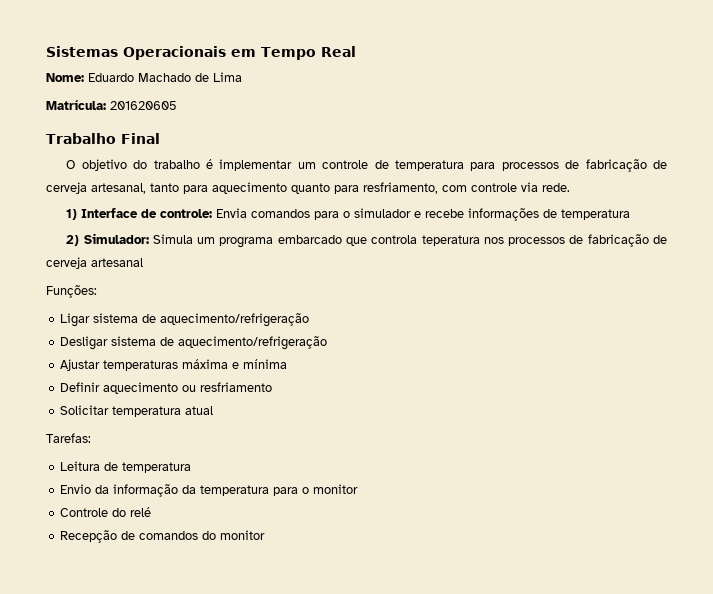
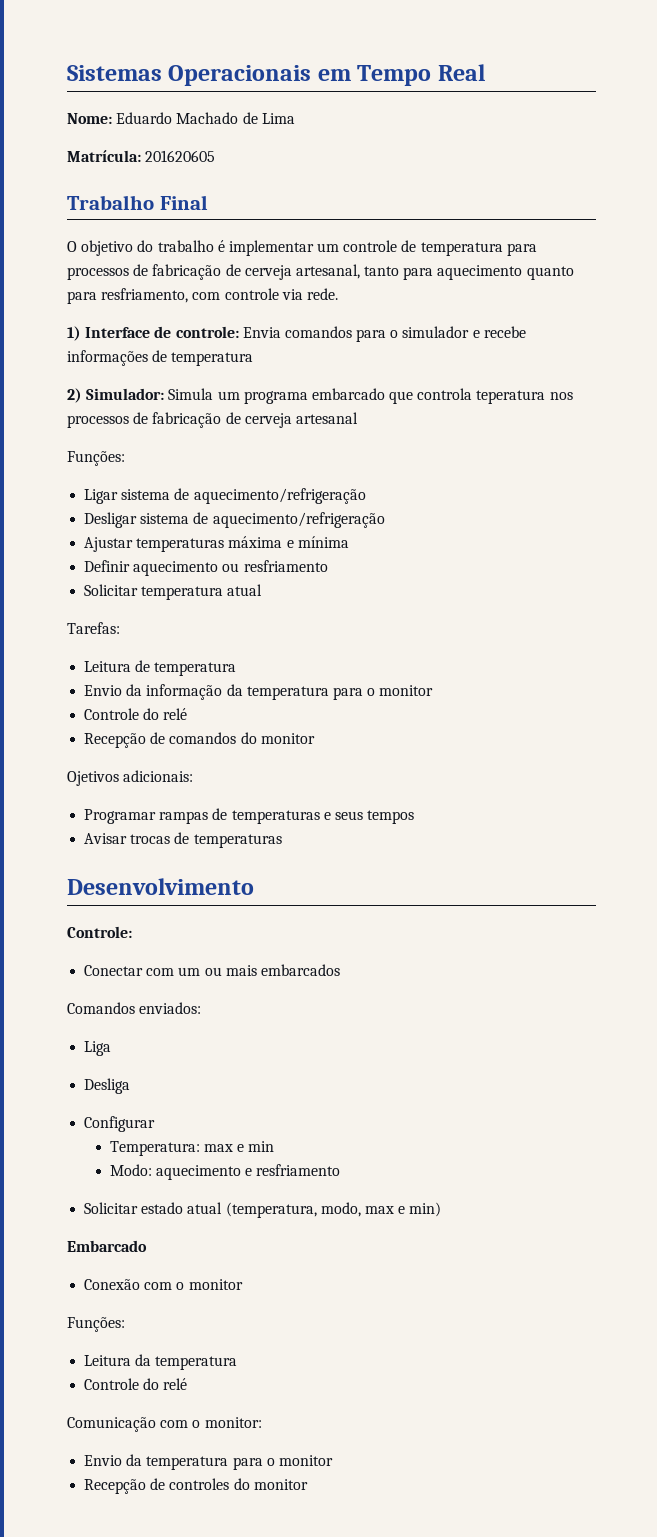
+ Ojetivos adicionais:
+ Programar rampas de temperaturas e seus tempos
+ Avisar trocas de temperaturas
+ Desenvolvimento
+ Controle:
+ Conectar com um ou mais embarcados
+ Comandos enviados:
+ Liga
+ Desliga
+ Configurar
+ Temperatura: max e min
+ Modo: aquecimento e resfriamento
+ Solicitar estado atual (temperatura, modo, max e min)
+ Embarcado
+ Conexão com o monitor
+ Funções:
+ Leitura da temperatura
+ Controle do relé
+ Comunicação com o monitor:
+ Envio da temperatura para o monitor
+ Recepção de controles do monitor

